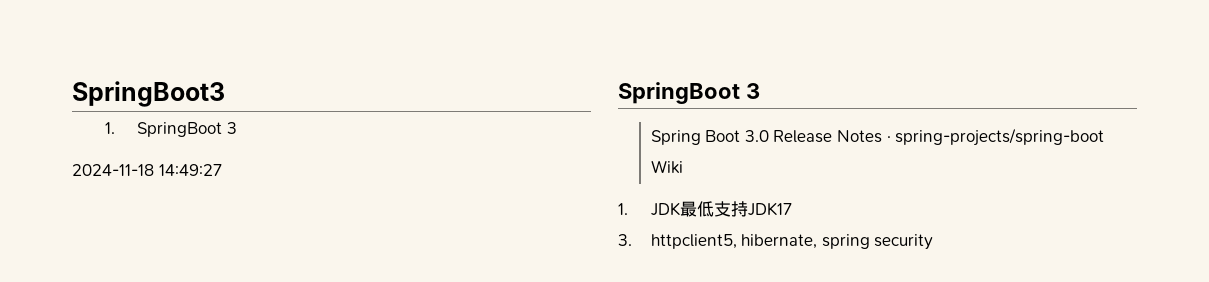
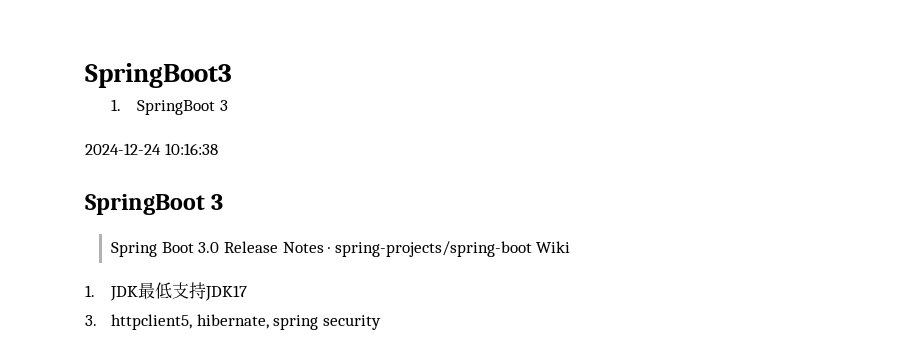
- 2024-11-18 14:49:27
+ 2024-12-24 10:16:38

